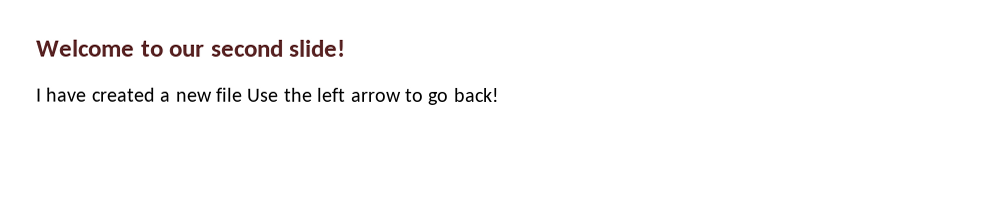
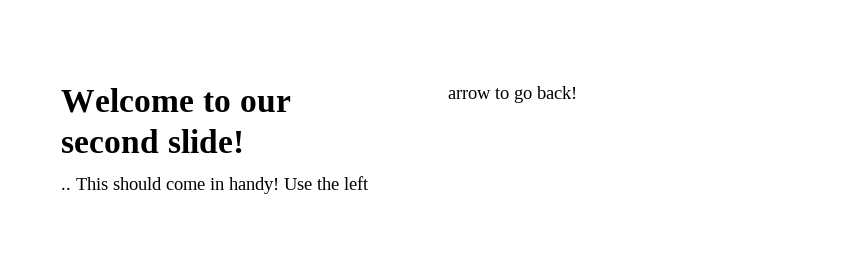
- I have created a new file Use the left arrow to go back!
+ .. This should come in handy! Use the left arrow to go back!

